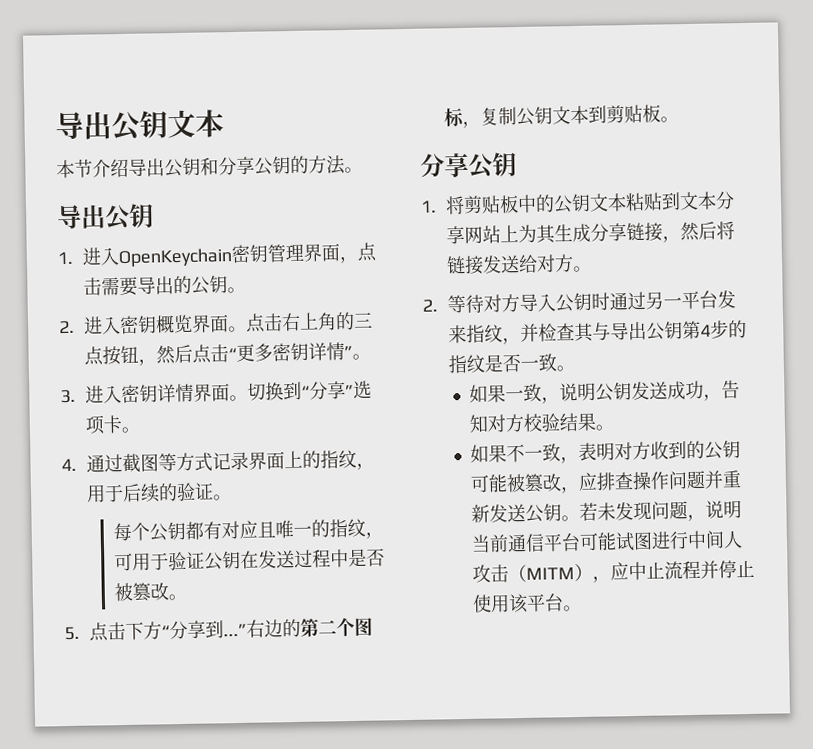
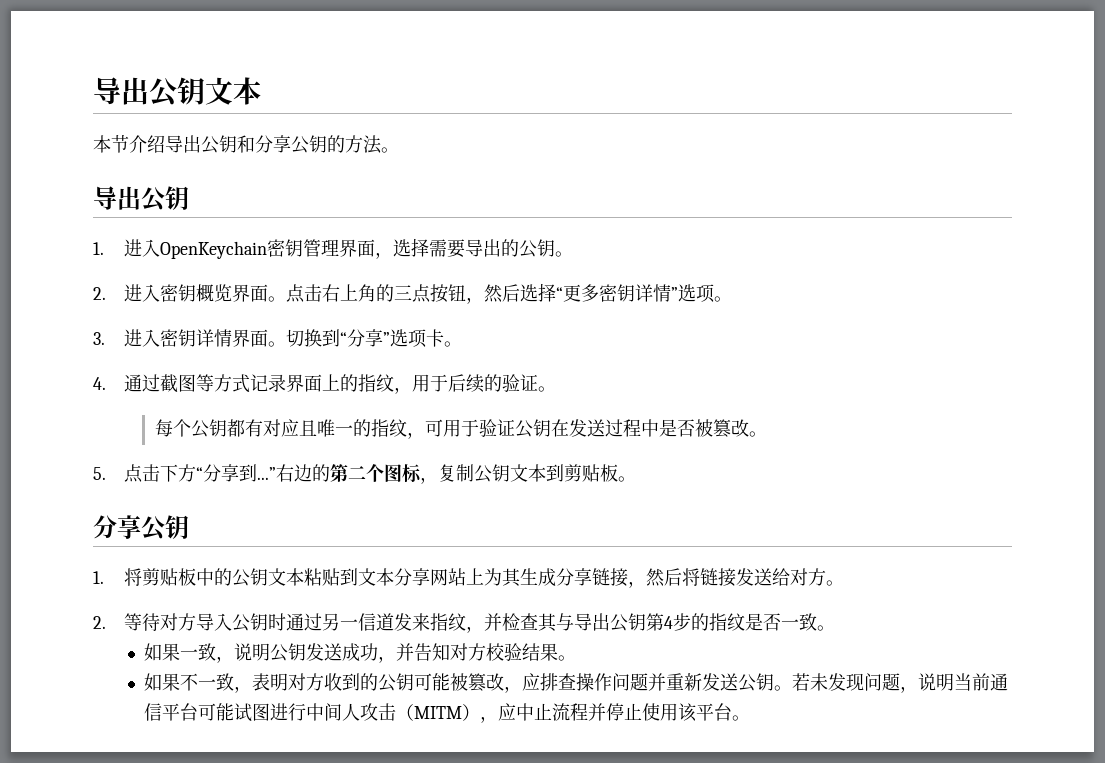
- 1.进入OpenKeychain密钥管理界面，点击需要导出的公钥。
+ 1.进入OpenKeychain密钥管理界面，选择需要导出的公钥。
- 点击右上角的三点按钮，然后点击“更多密钥详情”。
+ 点击右上角的三点按钮，然后选择“更多密钥详情”选项。
- 2.等待对方导入公钥时通过另一平台发来指纹，并检查其与导出公钥第4步的指纹是否一致。
+ 2.等待对方导入公钥时通过另一信道发来指纹，并检查其与导出公钥第4步的指纹是否一致。
- 如果一致，说明公钥发送成功，告知对方校验结果。
+ 如果一致，说明公钥发送成功，并告知对方校验结果。

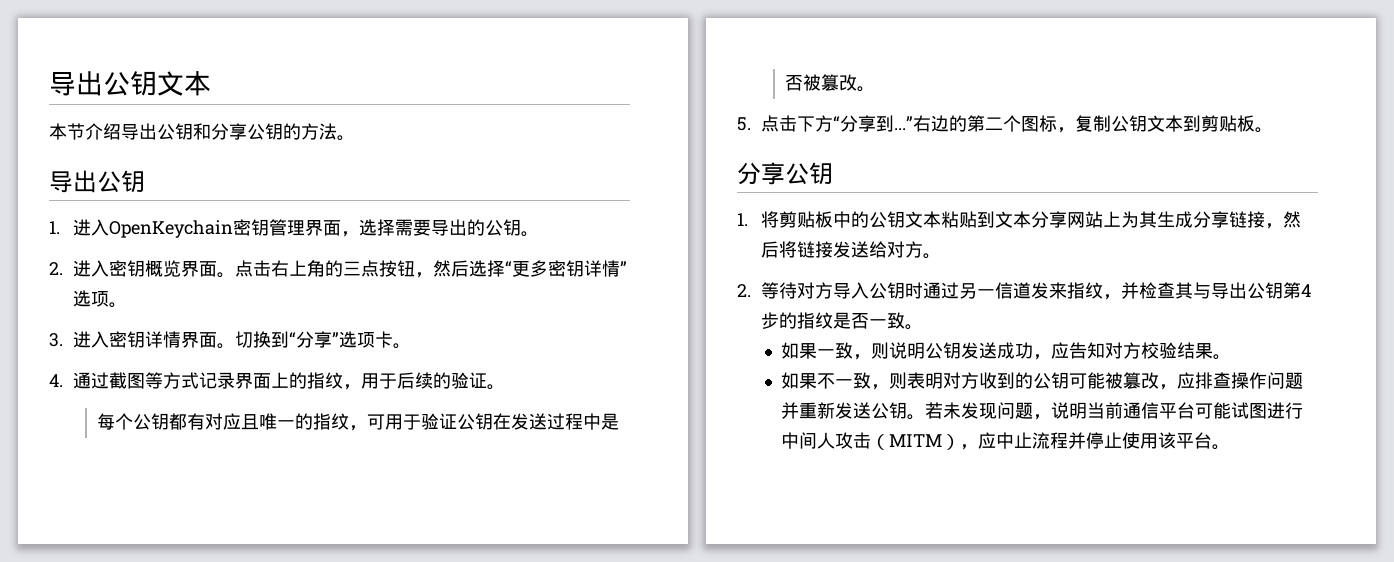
- 如果一致，说明公钥发送成功，并告知对方校验结果。
+ 如果一致，则说明公钥发送成功，应告知对方校验结果。
- 如果不一致，表明对方收到的公钥可能被篡改，应排查操作问题并重新发送公钥。
+ 如果不一致，则表明对方收到的公钥可能被篡改，应排查操作问题并重新发送公钥。

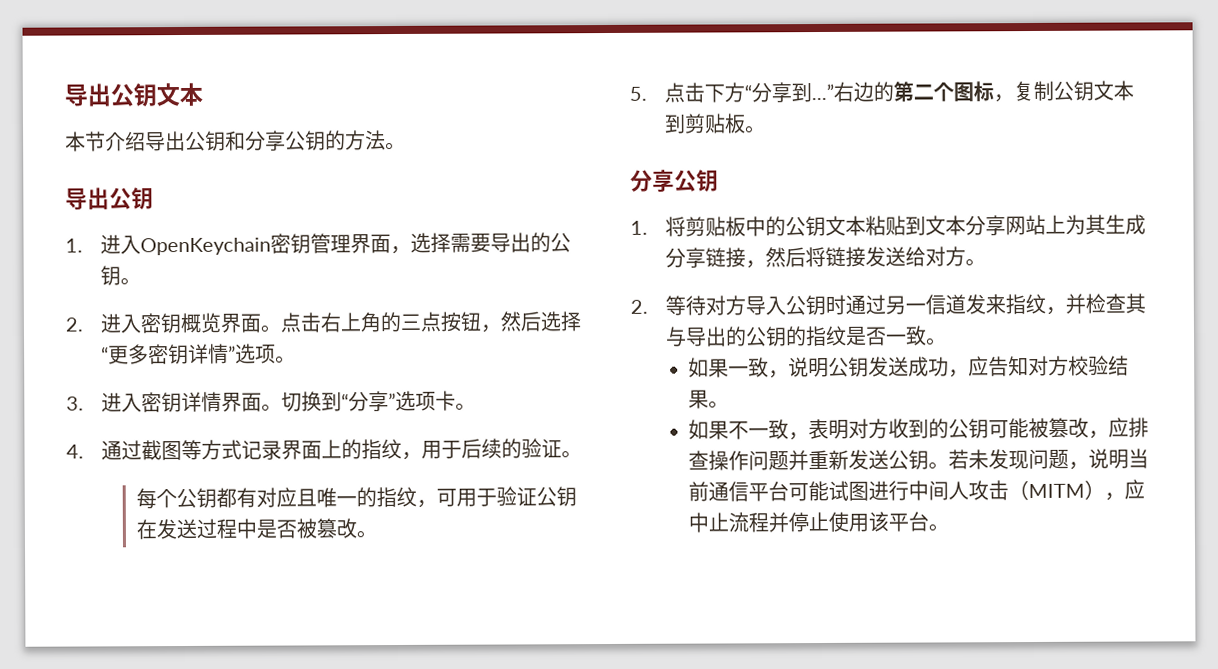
- 2.等待对方导入公钥时通过另一信道发来指纹，并检查其与导出公钥第4步的指纹是否一致。
+ 2.等待对方导入公钥时通过另一信道发来指纹，并检查其与导出的公钥的指纹是否一致。
- 如果一致，则说明公钥发送成功，应告知对方校验结果。
+ 如果一致，说明公钥发送成功，应告知对方校验结果。
- 如果不一致，则表明对方收到的公钥可能被篡改，应排查操作问题并重新发送公钥。
+ 如果不一致，表明对方收到的公钥可能被篡改，应排查操作问题并重新发送公钥。

